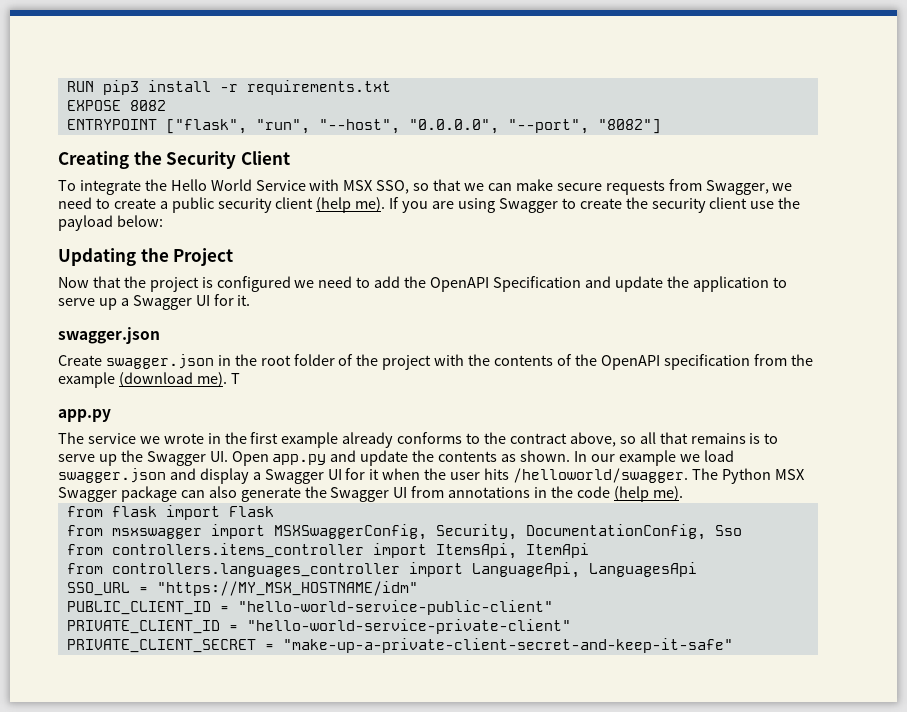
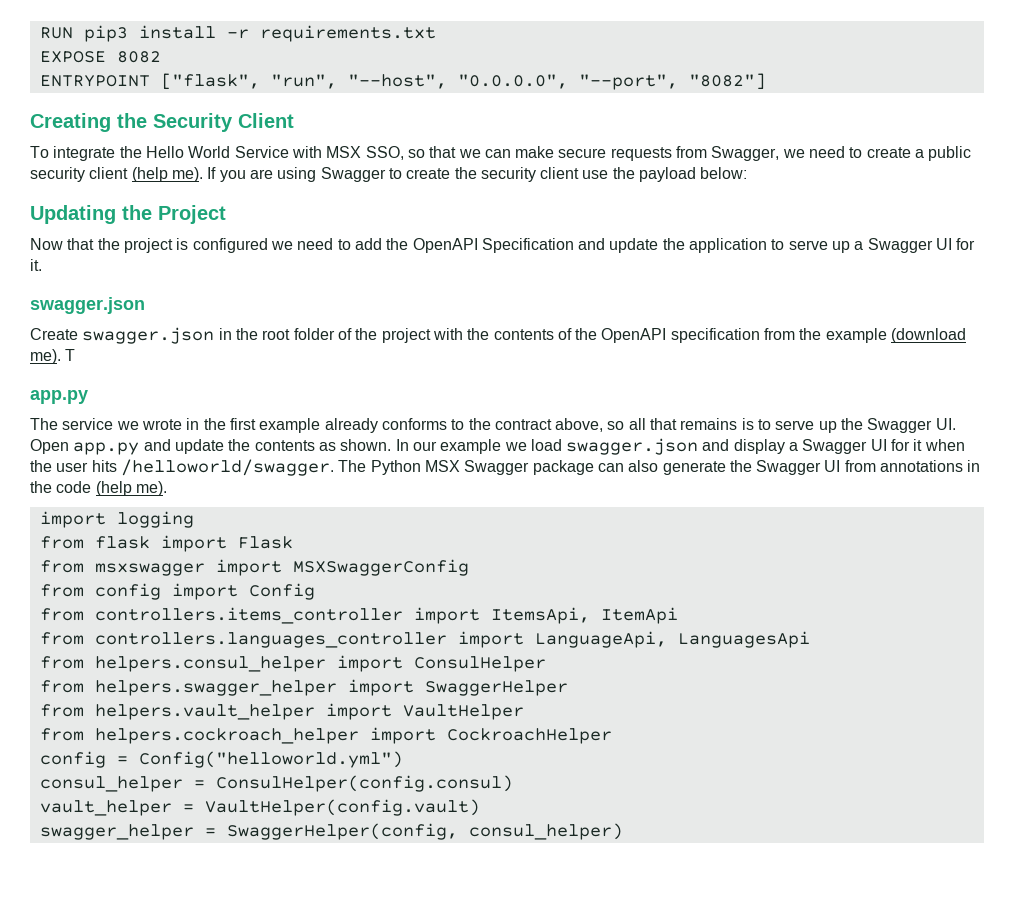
+ import logging
- from msxswagger import MSXSwaggerConfig, Security, DocumentationConfig, Sso
+ from msxswagger import MSXSwaggerConfig
+ from config import Config
- SSO_URL = "https://MY_MSX_HOSTNAME/idm"
- PUBLIC_CLIENT_ID = "hello-world-service-public-client"
- PRIVATE_CLIENT_ID = "hello-world-service-private-client"
- PRIVATE_CLIENT_SECRET = "make-up-a-private-client-secret-and-keep-it-safe"
+ from helpers.consul_helper import ConsulHelper
+ from helpers.swagger_helper import SwaggerHelper
+ from helpers.vault_helper import VaultHelper
+ from helpers.cockroach_helper import CockroachHelper
+ config = Config("helloworld.yml")
+ consul_helper = ConsulHelper(config.consul)
+ vault_helper = VaultHelper(config.vault)
+ swagger_helper = SwaggerHelper(config, consul_helper)

